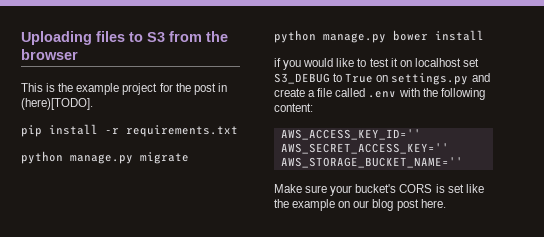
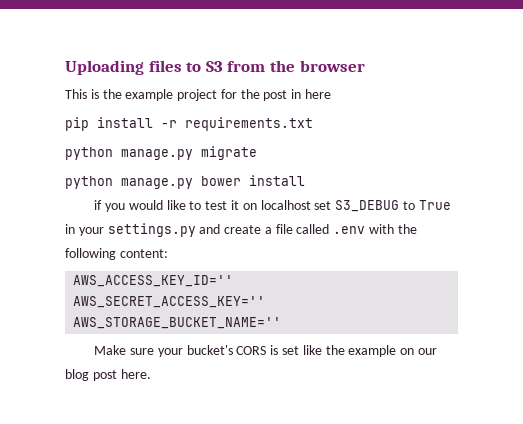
- This is the example project for the post in (here)[TODO].
+ This is the example project for the post in here
- if you would like to test it on localhost set S3_DEBUG to True on settings.py and create a file called .env with the following content:
+ if you would like to test it on localhost set S3_DEBUG to True in your settings.py and create a file called .env with the following content:

